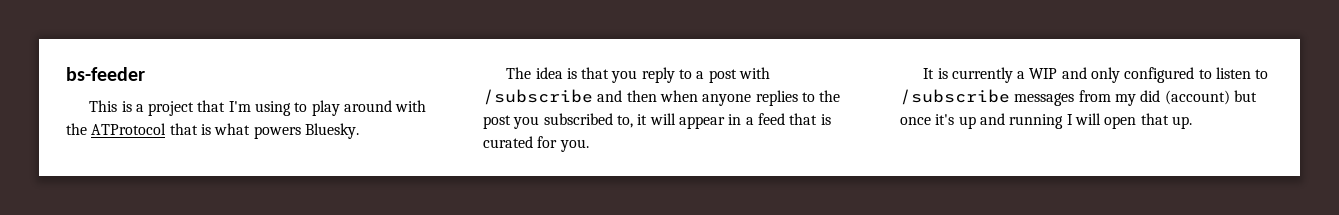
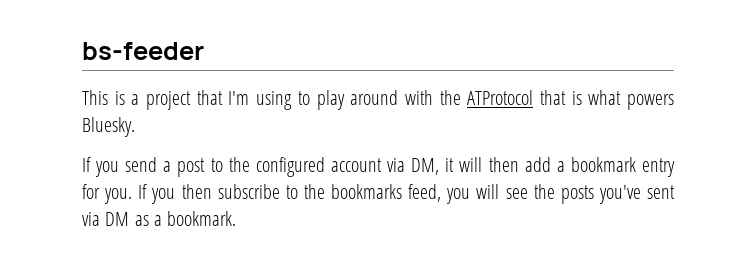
- The idea is that you reply to a post with /subscribe and then when anyone replies to the post you subscribed to, it will appear in a feed that is curated for you.
- It is currently a WIP and only configured to listen to /subscribe messages from my did (account) but once it's up and running I will open that up.
+ If you send a post to the configured account via DM, it will then add a bookmark entry for you. If you then subscribe to the bookmarks feed, you will see the posts you've sent via DM as a bookmark.

